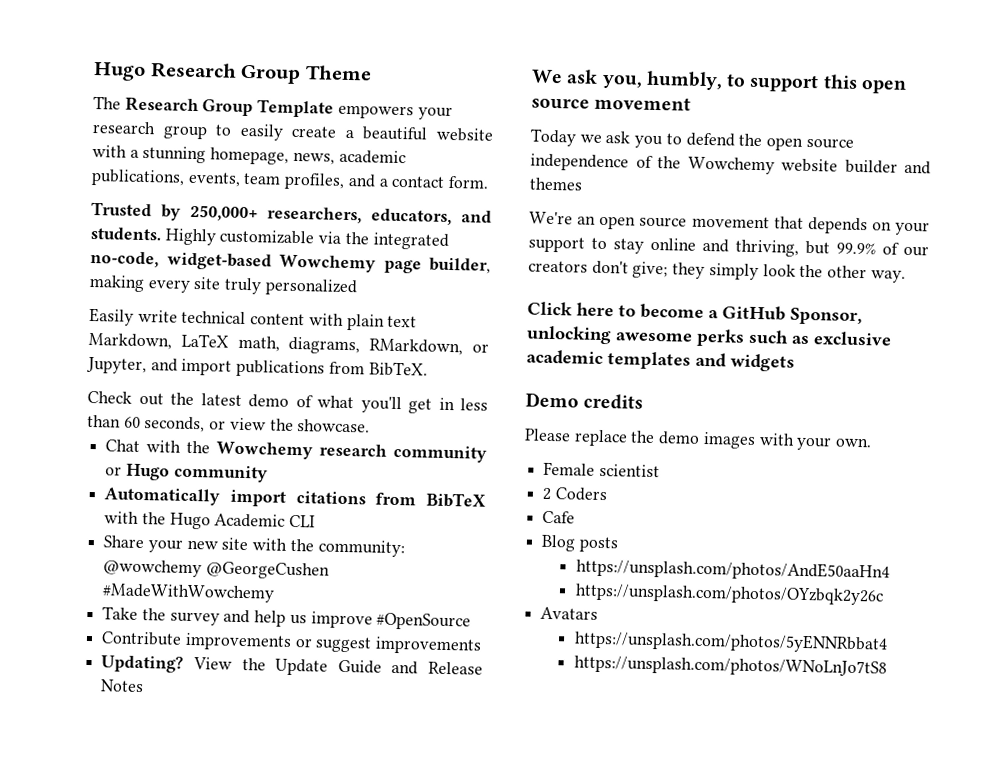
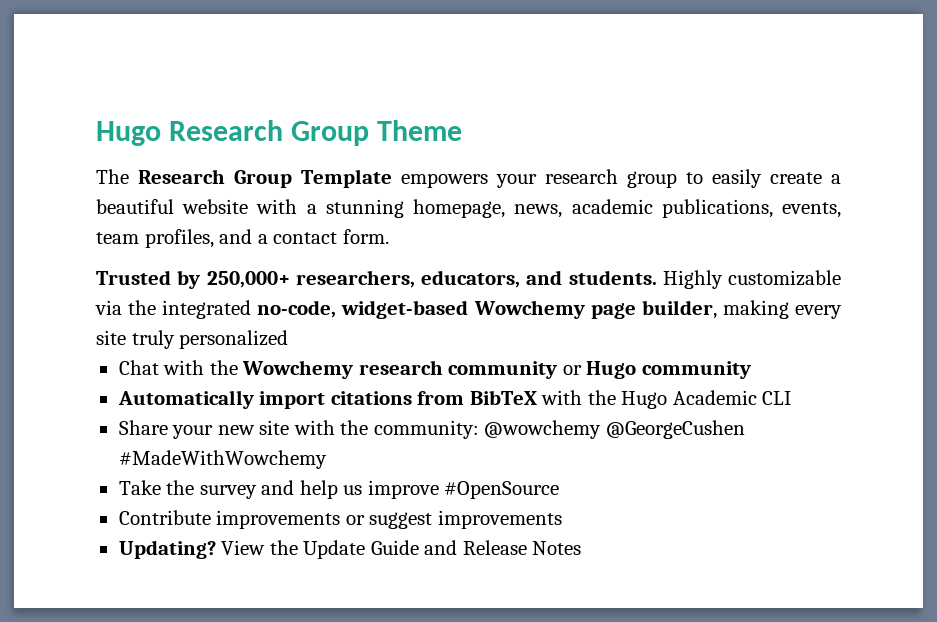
- Easily write technical content with plain text Markdown, LaTeX math, diagrams, RMarkdown, or Jupyter, and import publications from BibTeX.
- Check out the latest demo of what you'll get in less than 60 seconds, or view the showcase.
- We ask you, humbly, to support this open source movement
- Today we ask you to defend the open source independence of the Wowchemy website builder and themes
- We're an open source movement that depends on your support to stay online and thriving, but 99.9% of our creators don't give; they simply look the other way.
- Click here to become a GitHub Sponsor, unlocking awesome perks such as exclusive academic templates and widgets
- Demo credits
- Please replace the demo images with your own.
- Female scientist
- 2 Coders
- Cafe
- Blog posts
- https://unsplash.com/photos/AndE50aaHn4
- https://unsplash.com/photos/OYzbqk2y26c
- Avatars
- https://unsplash.com/photos/5yENNRbbat4
- https://unsplash.com/photos/WNoLnJo7tS8

